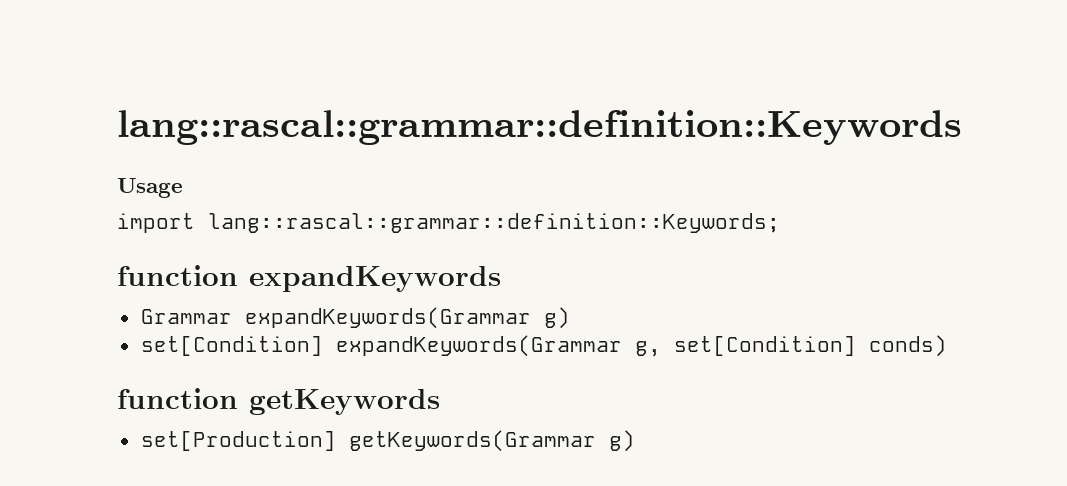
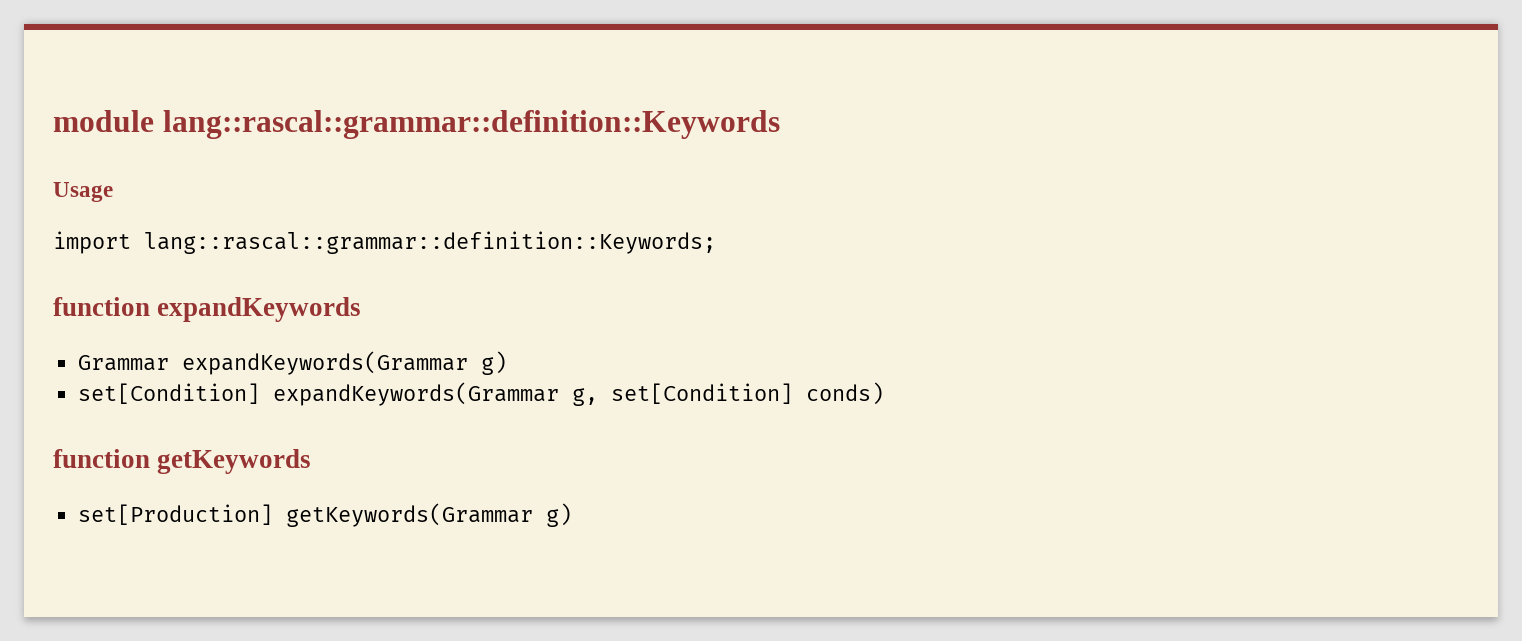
- lang::rascal::grammar::definition::Keywords
+ module lang::rascal::grammar::definition::Keywords

